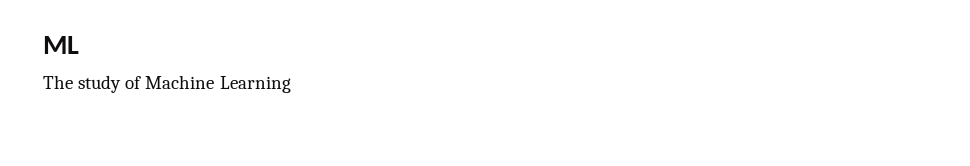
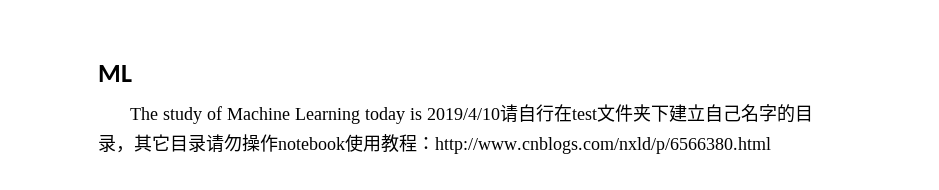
- The study of Machine Learning
+ The study of Machine Learning today is 2019/4/10请自行在test文件夹下建立自己名字的目录，其它目录请勿操作notebook使用教程：http://www.cnblogs.com/nxld/p/6566380.html

